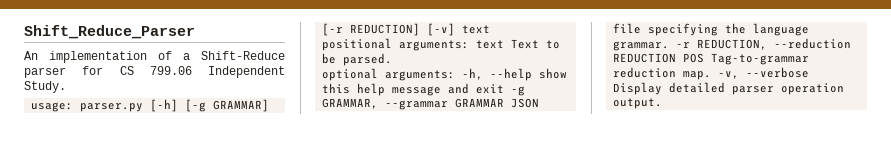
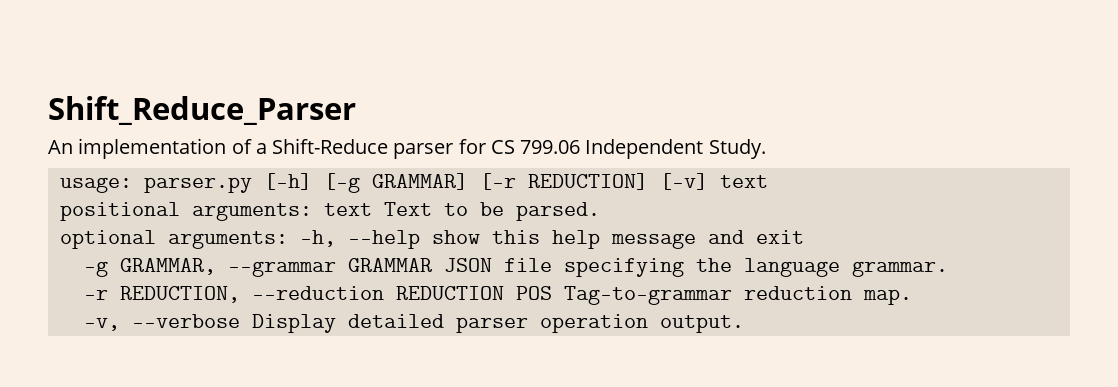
- optional arguments: -h, --help show this help message and exit -g GRAMMAR, --grammar GRAMMAR JSON file specifying the language grammar. -r REDUCTION, --reduction REDUCTION POS Tag-to-grammar reduction map. -v, --verbose Display detailed parser operation output.
+ optional arguments: -h, --help show this help message and exit
+ -g GRAMMAR, --grammar GRAMMAR JSON file specifying the language grammar.
+ -r REDUCTION, --reduction REDUCTION POS Tag-to-grammar reduction map.
+ -v, --verbose Display detailed parser operation output.

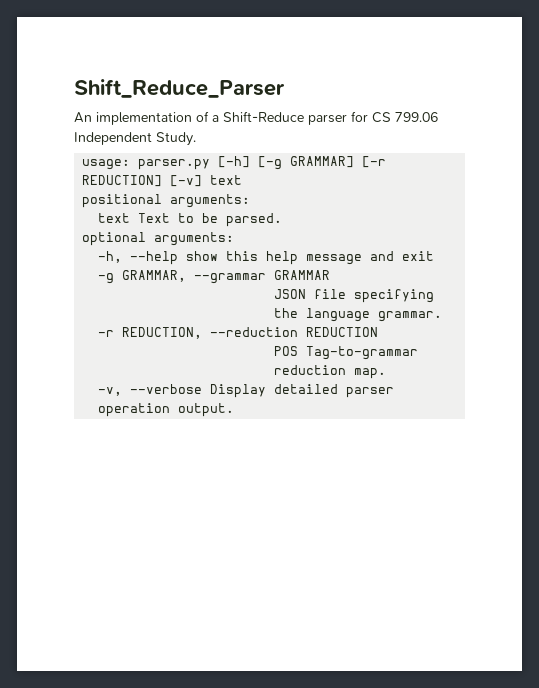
- positional arguments: text Text to be parsed.
+ positional arguments:
+ text Text to be parsed.
- optional arguments: -h, --help show this help message and exit
+ optional arguments:
+ -h, --help show this help message and exit
- -g GRAMMAR, --grammar GRAMMAR JSON file specifying the language grammar.
+ -g GRAMMAR, --grammar GRAMMAR
+ JSON file specifying the language grammar.
- -r REDUCTION, --reduction REDUCTION POS Tag-to-grammar reduction map.
+ -r REDUCTION, --reduction REDUCTION
+ POS Tag-to-grammar reduction map.

